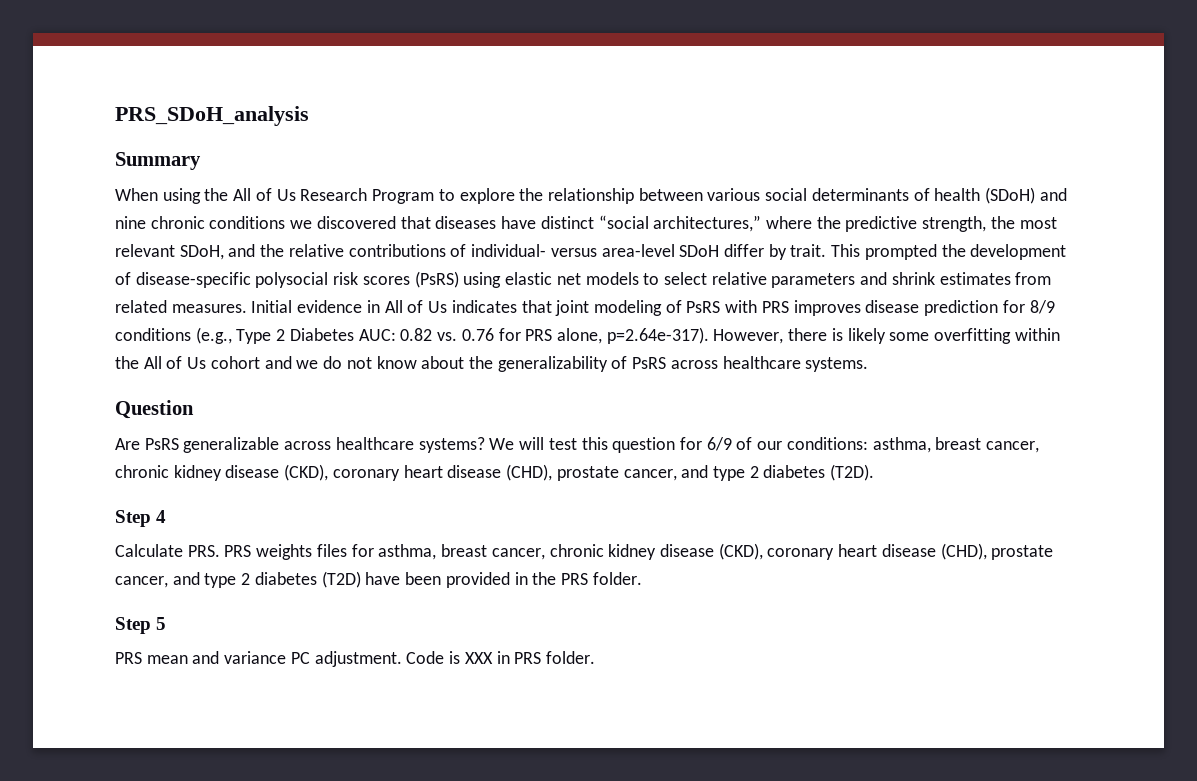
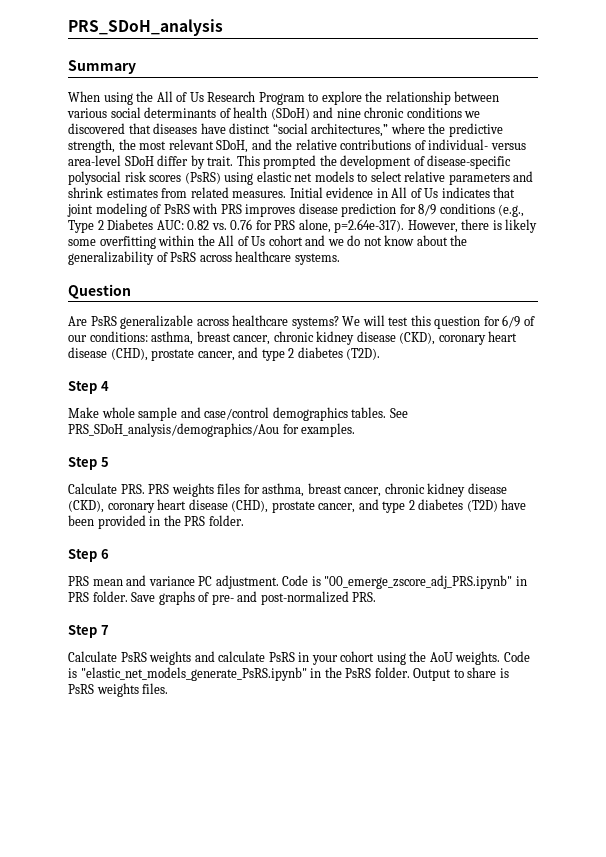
+ Make whole sample and case/control demographics tables. See PRS_SDoH_analysis/demographics/Aou for examples.
+ Step 5
- Step 5
+ Step 6
- Code is XXX in PRS folder.
+ Code is "00_emerge_zscore_adj_PRS.ipynb" in PRS folder.
+ Save graphs of pre- and post-normalized PRS.
+ Step 7
+ Calculate PsRS weights and calculate PsRS in your cohort using the AoU weights. Code is "elastic_net_models_generate_PsRS.ipynb" in the PsRS folder. Output to share is PsRS weights files.

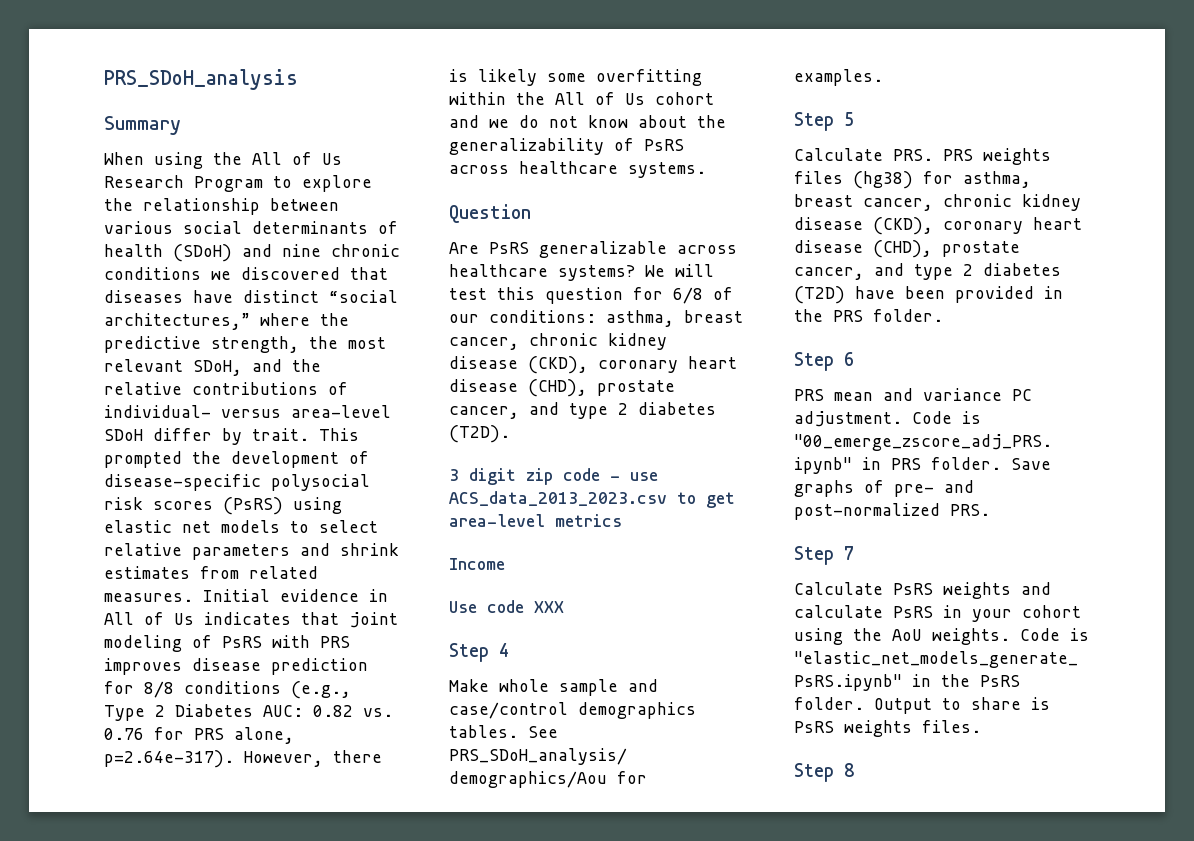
- Initial evidence in All of Us indicates that joint modeling of PsRS with PRS improves disease prediction for 8/9 conditions (e.g., Type 2 Diabetes AUC: 0.82 vs. 0.76 for PRS alone, p=2.64e-317). However, there is likely some overfitting within the All of Us cohort and we do not know about the generalizability of PsRS across healthcare systems.
+ Initial evidence in All of Us indicates that joint modeling of PsRS with PRS improves disease prediction for 8/8 conditions (e.g., Type 2 Diabetes AUC: 0.82 vs. 0.76 for PRS alone, p=2.64e-317). However, there is likely some overfitting within the All of Us cohort and we do not know about the generalizability of PsRS across healthcare systems.
- We will test this question for 6/9 of our conditions: asthma, breast cancer, chronic kidney disease (CKD), coronary heart disease (CHD), prostate cancer, and type 2 diabetes (T2D).
+ We will test this question for 6/8 of our conditions: asthma, breast cancer, chronic kidney disease (CKD), coronary heart disease (CHD), prostate cancer, and type 2 diabetes (T2D).
+ 3 digit zip code - use ACS_data_2013_2023.csv to get area-level metrics
+ Income
+ Use code XXX
- Calculate PRS. PRS weights files for asthma, breast cancer, chronic kidney disease (CKD), coronary heart disease (CHD), prostate cancer, and type 2 diabetes (T2D) have been provided in the PRS folder.
+ Calculate PRS. PRS weights files (hg38) for asthma, breast cancer, chronic kidney disease (CKD), coronary heart disease (CHD), prostate cancer, and type 2 diabetes (T2D) have been provided in the PRS folder.
+ Step 8

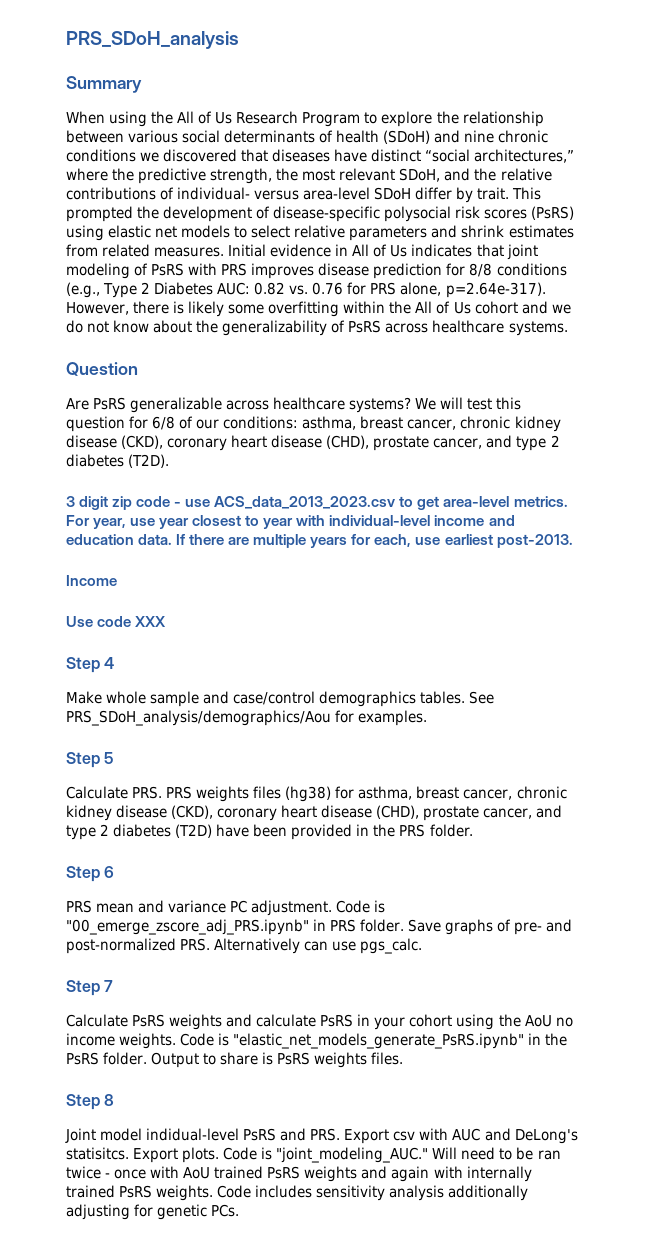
- 3 digit zip code - use ACS_data_2013_2023.csv to get area-level metrics
+ 3 digit zip code - use ACS_data_2013_2023.csv to get area-level metrics. For year, use year closest to year with individual-level income and education data. If there are multiple years for each, use earliest post-2013.
- Save graphs of pre- and post-normalized PRS.
+ Save graphs of pre- and post-normalized PRS. Alternatively can use pgs_calc.
- Calculate PsRS weights and calculate PsRS in your cohort using the AoU weights.
+ Calculate PsRS weights and calculate PsRS in your cohort using the AoU no income weights.
+ Joint model indidual-level PsRS and PRS. Export csv with AUC and DeLong's statisitcs. Export plots. Code is "joint_modeling_AUC." Will need to be ran twice - once with AoU trained PsRS weights and again with internally trained PsRS weights. Code includes sensitivity analysis additionally adjusting for genetic PCs.

